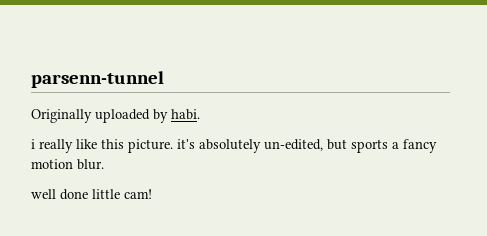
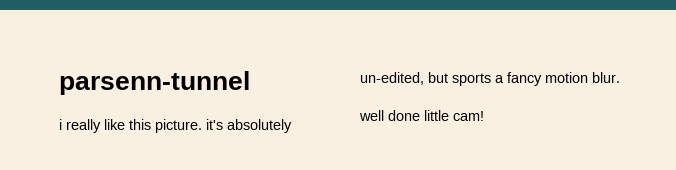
- Originally uploaded by habi.

